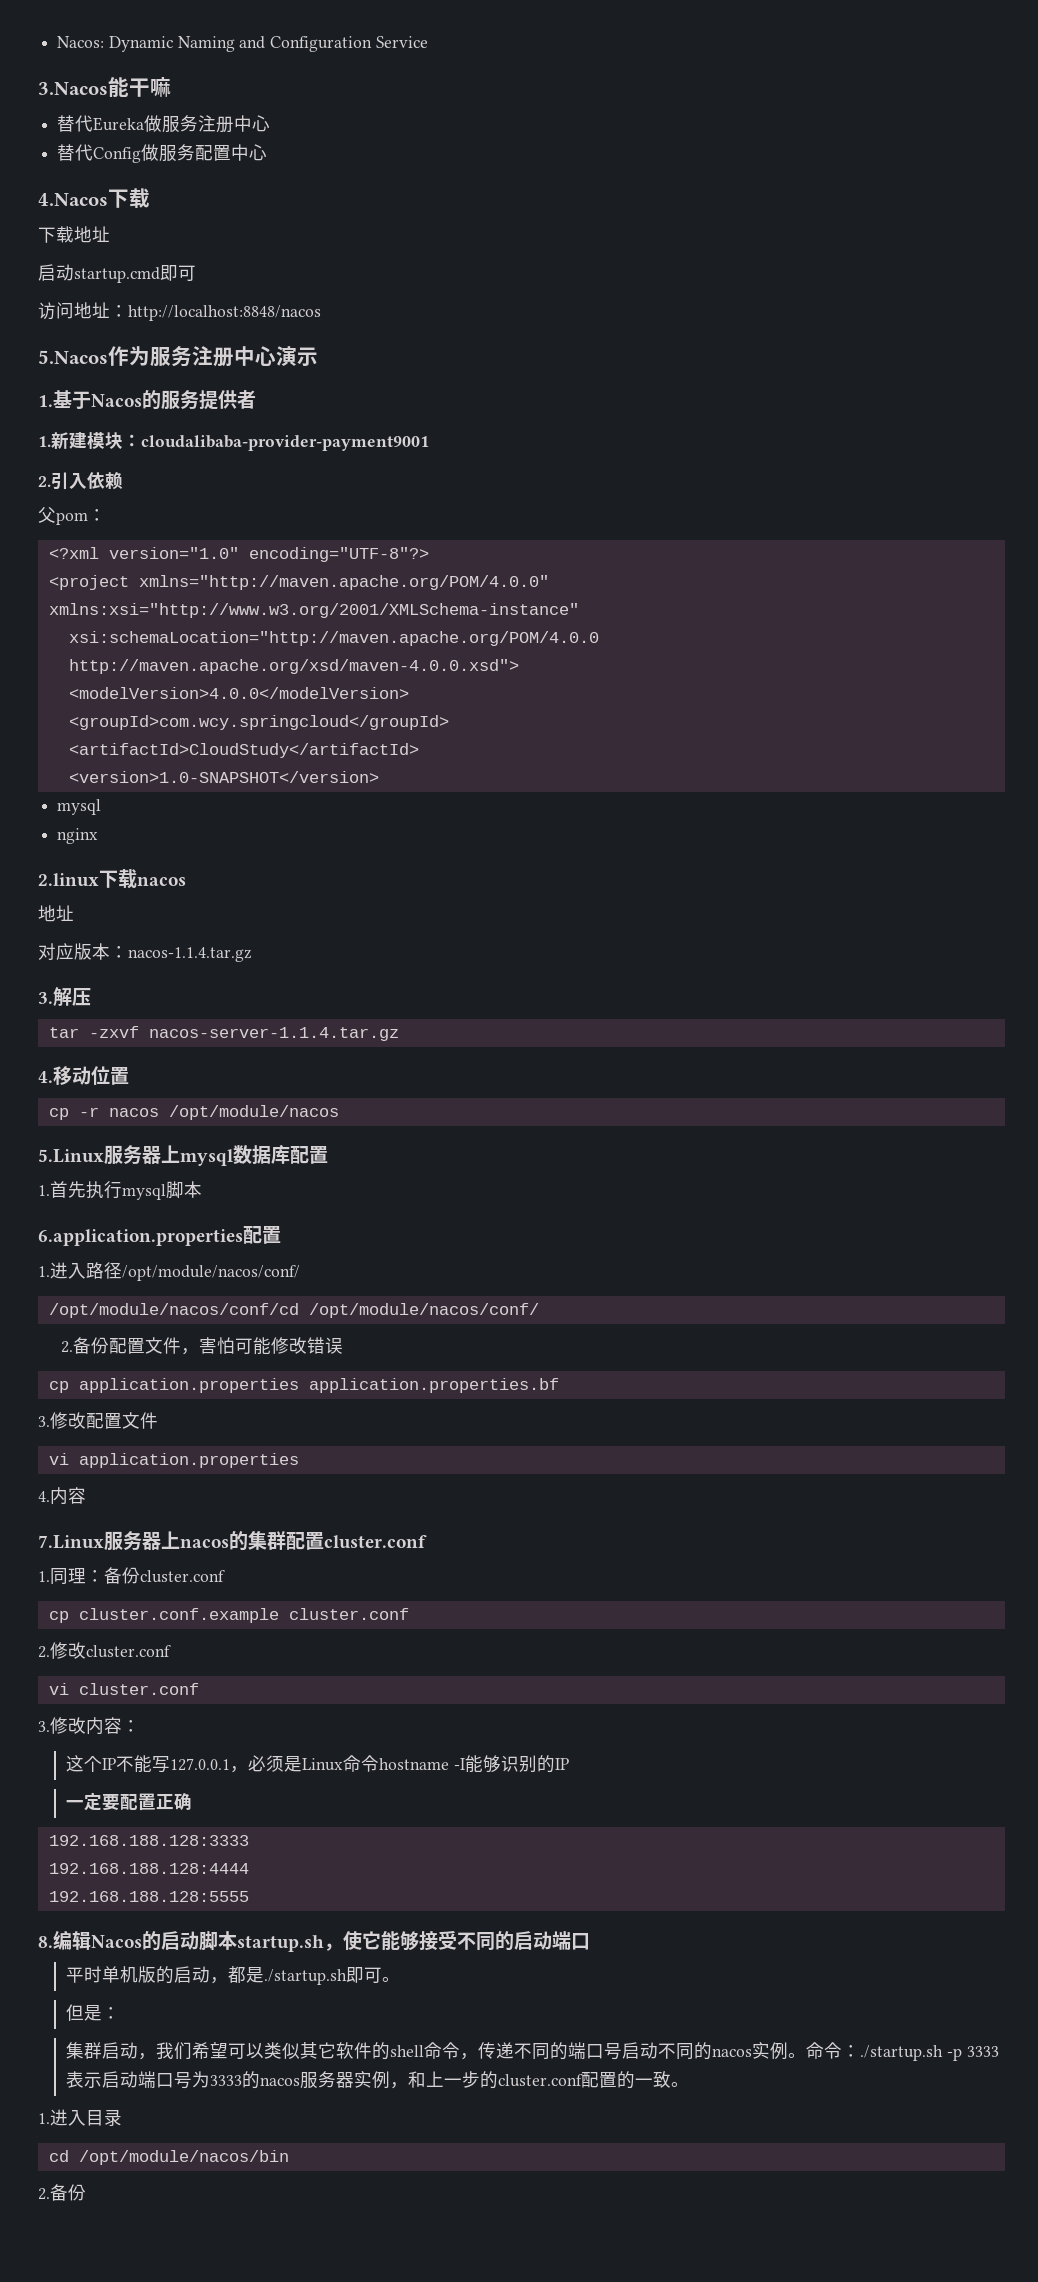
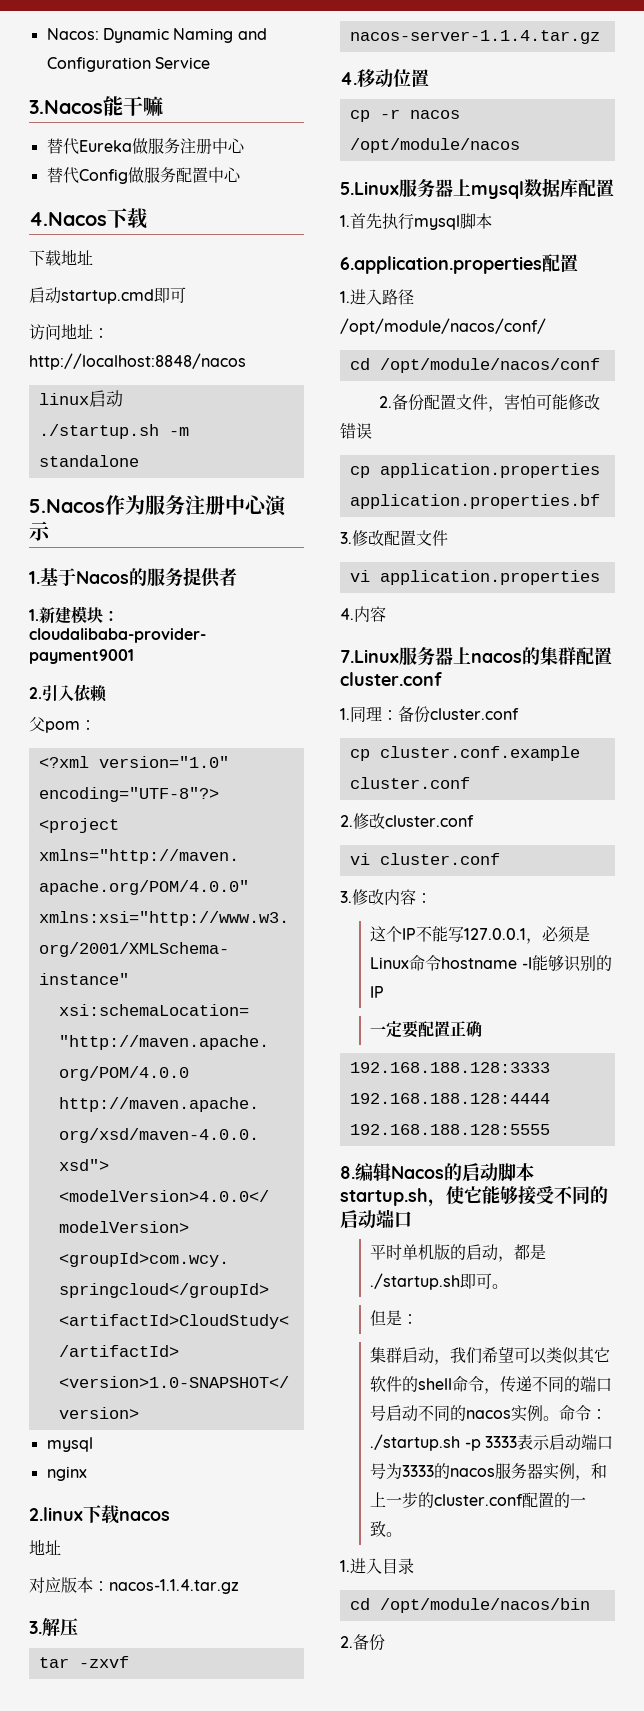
+ linux启动
+ ./startup.sh -m standalone
- /opt/module/nacos/conf/cd /opt/module/nacos/conf/
+ cd /opt/module/nacos/conf

